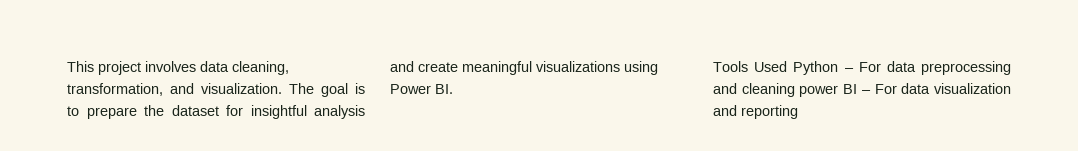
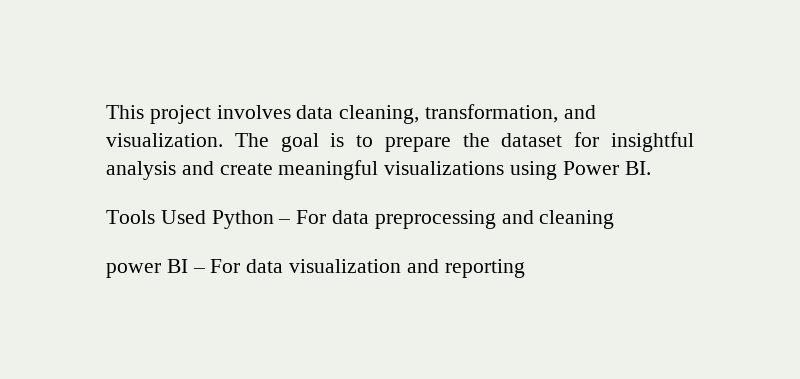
- Tools Used Python – For data preprocessing and cleaning power BI – For data visualization and reporting
+ Tools Used Python – For data preprocessing and cleaning
+ power BI – For data visualization and reporting

